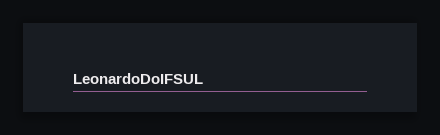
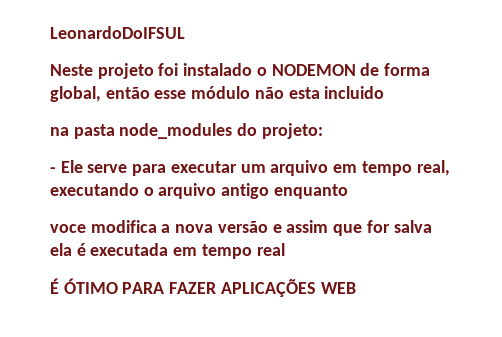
+ Neste projeto foi instalado o NODEMON de forma global, então esse módulo não esta incluido
+ na pasta node_modules do projeto:
+ - Ele serve para executar um arquivo em tempo real, executando o arquivo antigo enquanto
+ voce modifica a nova versão e assim que for salva ela é executada em tempo real
+ É ÓTIMO PARA FAZER APLICAÇÕES WEB

